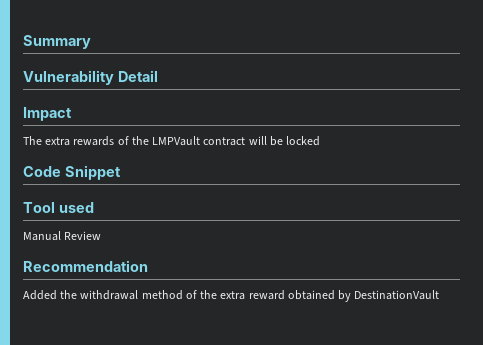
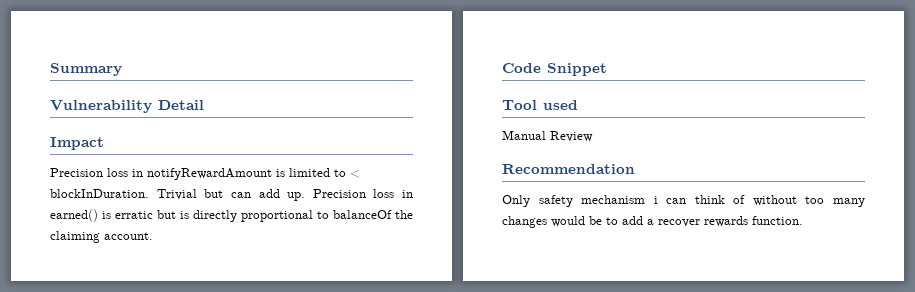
- The extra rewards of the LMPVault contract will be locked
+ Precision loss in notifyRewardAmount is limited to < blockInDuration. Trivial but can add up. Precision loss in earned() is erratic but is directly proportional to balanceOf the claiming account.
- Added the withdrawal method of the extra reward obtained by DestinationVault
+ Only safety mechanism i can think of without too many changes would be to add a recover rewards function.

